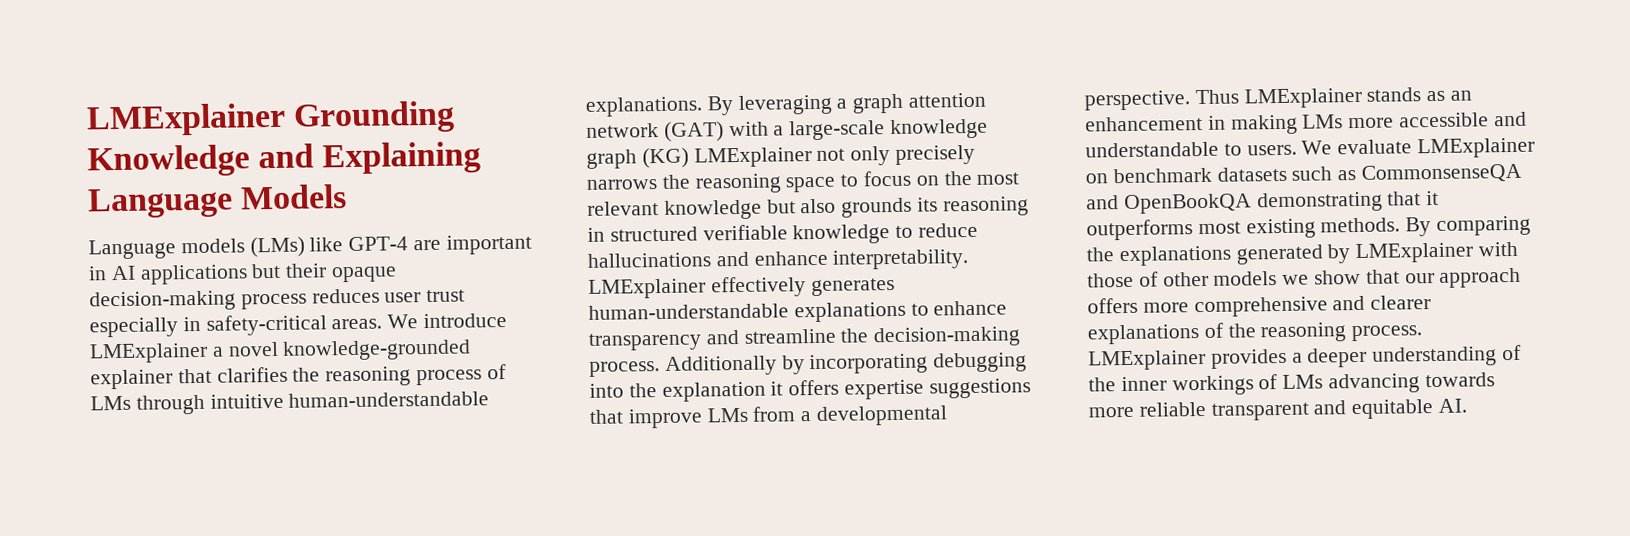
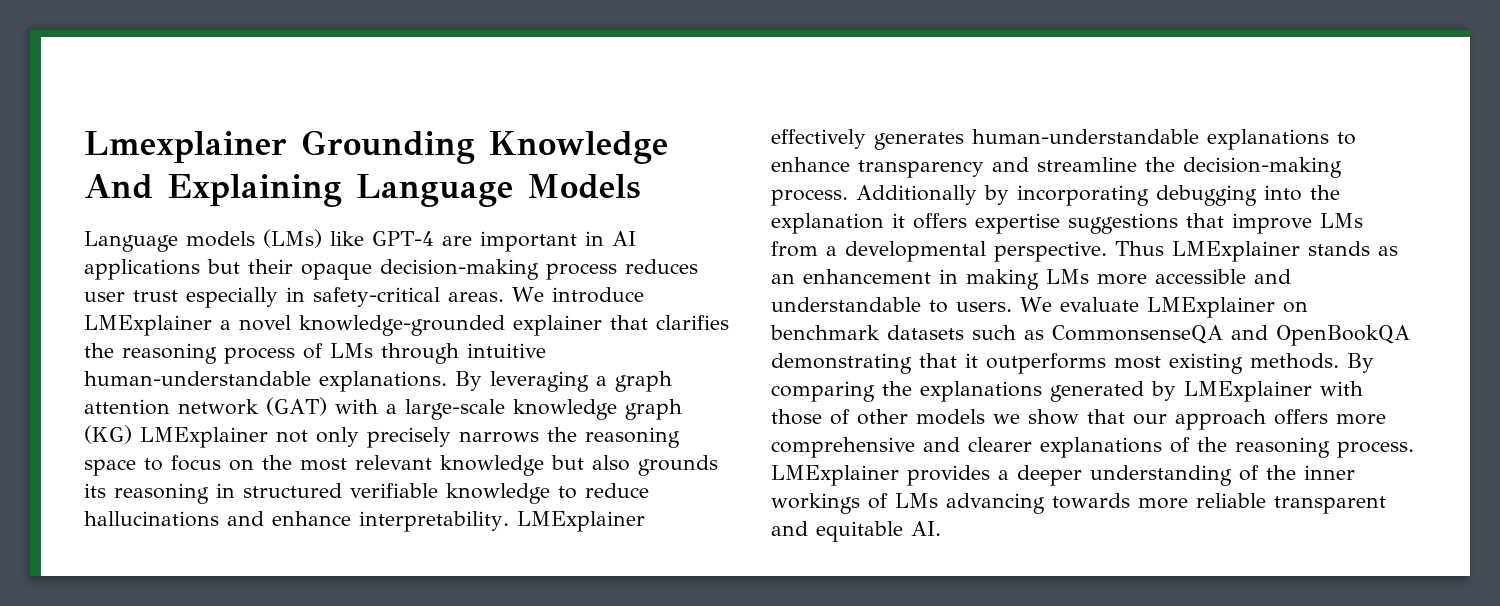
- LMExplainer Grounding Knowledge and Explaining Language Models
+ Lmexplainer Grounding Knowledge And Explaining Language Models

